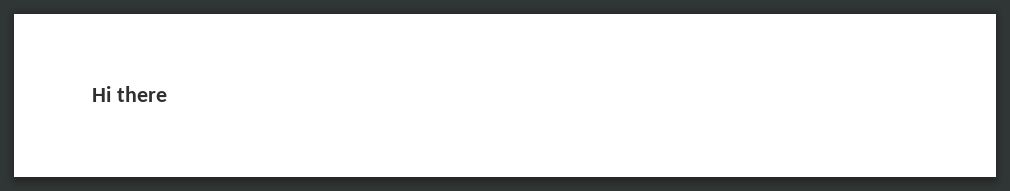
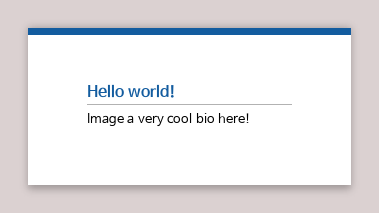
- Hi there
+ Hello world!
+ Image a very cool bio here!

